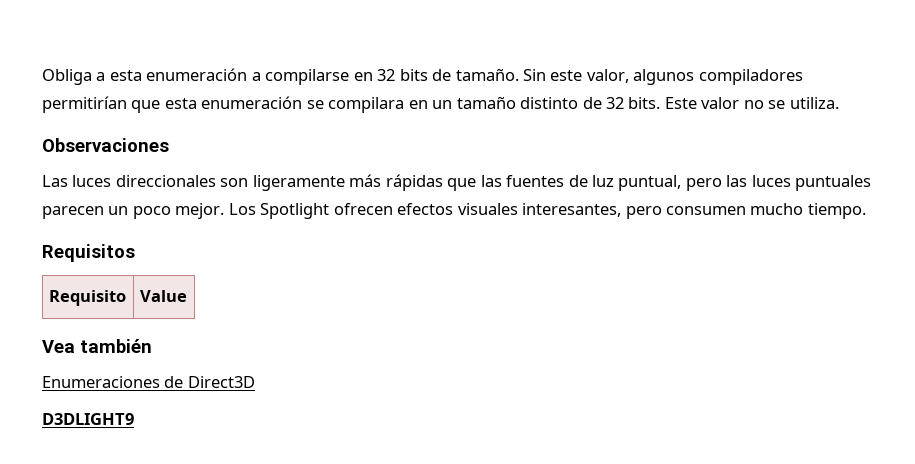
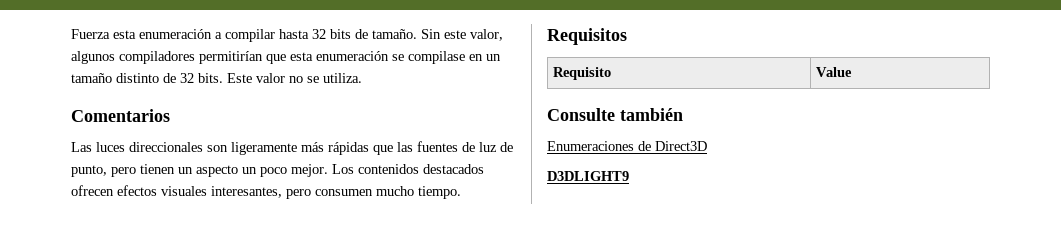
- Obliga a esta enumeración a compilarse en 32 bits de tamaño.
+ Fuerza esta enumeración a compilar hasta 32 bits de tamaño.
- Sin este valor, algunos compiladores permitirían que esta enumeración se compilara en un tamaño distinto de 32 bits.
+ Sin este valor, algunos compiladores permitirían que esta enumeración se compilase en un tamaño distinto de 32 bits.
- Observaciones
+ Comentarios
- Las luces direccionales son ligeramente más rápidas que las fuentes de luz puntual, pero las luces puntuales parecen un poco mejor.
+ Las luces direccionales son ligeramente más rápidas que las fuentes de luz de punto, pero tienen un aspecto un poco mejor.
- Los Spotlight ofrecen efectos visuales interesantes, pero consumen mucho tiempo.
+ Los contenidos destacados ofrecen efectos visuales interesantes, pero consumen mucho tiempo.
- Vea también
+ Consulte también

